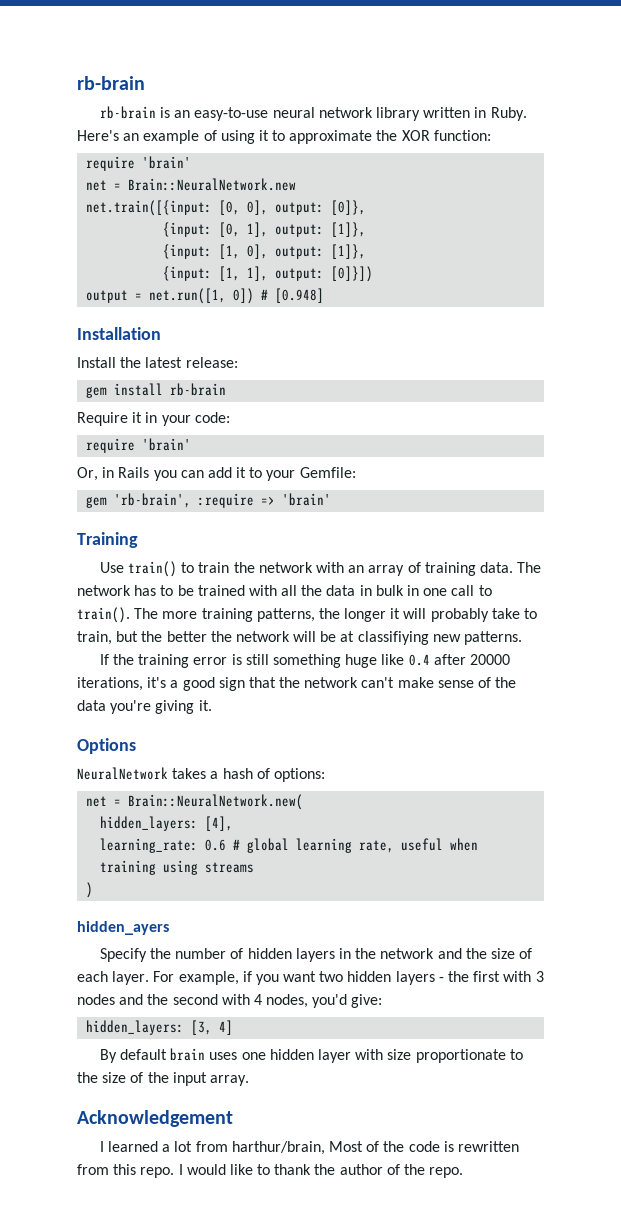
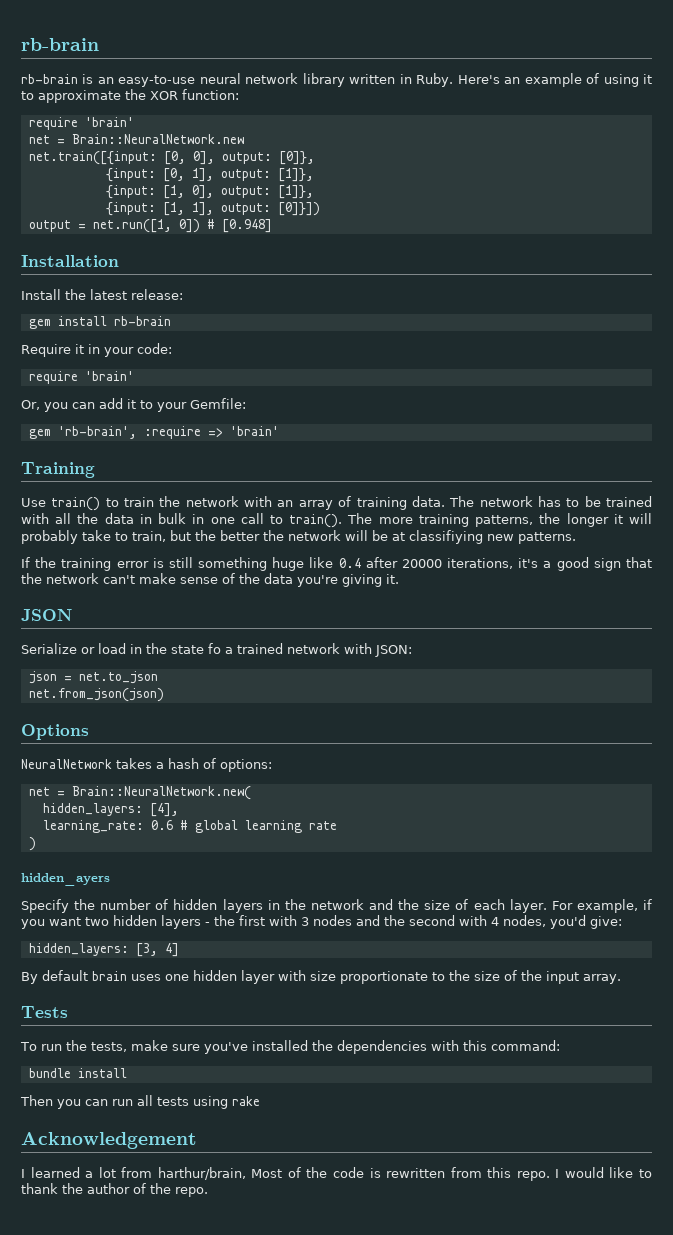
- Or, in Rails you can add it to your Gemfile:
+ Or, you can add it to your Gemfile:
+ JSON
+ Serialize or load in the state fo a trained network with JSON:
+ json = net.to_json
+ net.from_json(json)
- learning_rate: 0.6 # global learning rate, useful when training using streams
+ learning_rate: 0.6 # global learning rate
+ Tests
+ To run the tests, make sure you've installed the dependencies with this command:
+ bundle install
+ Then you can run all tests using rake

